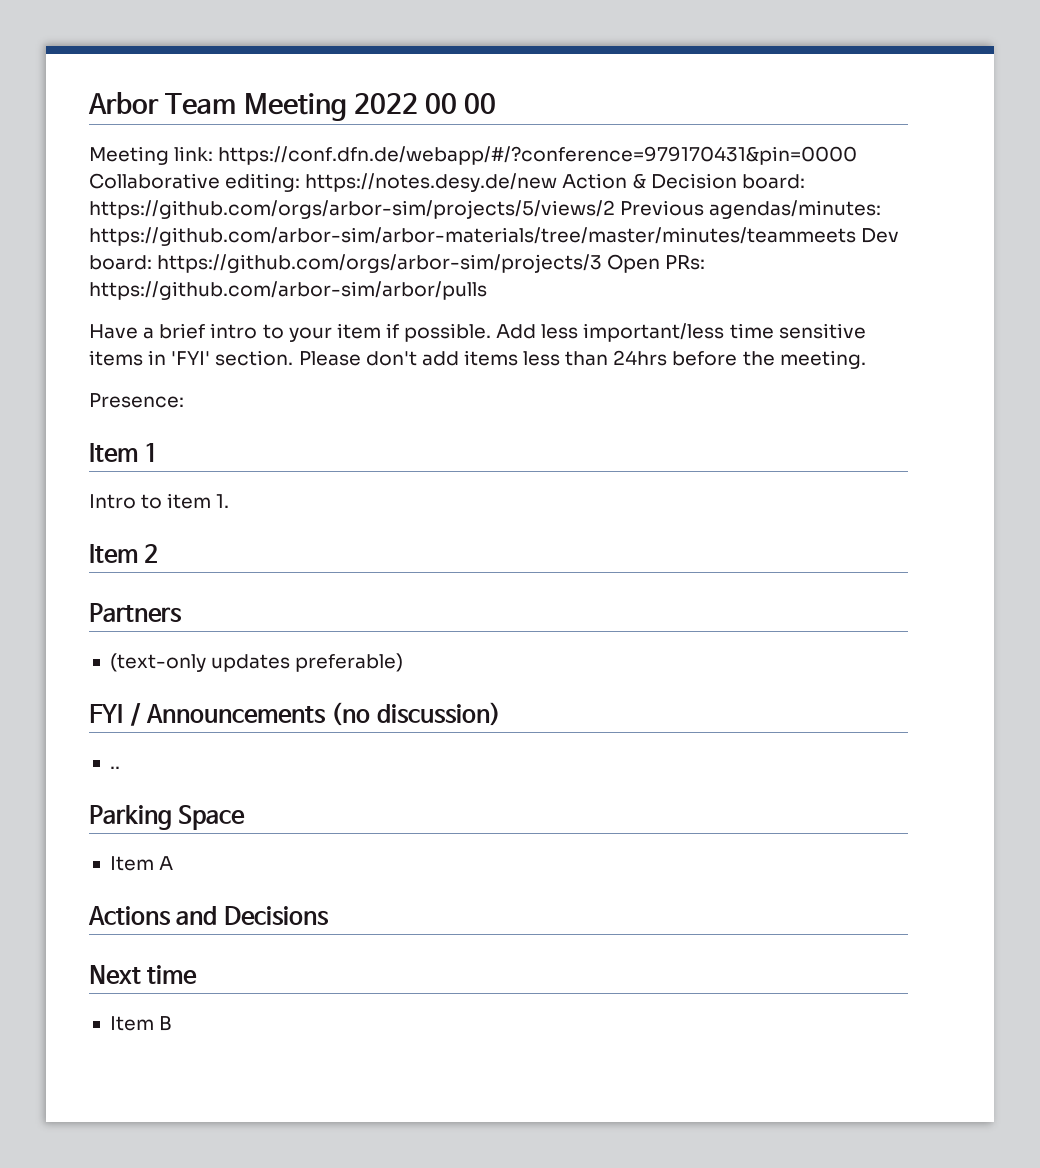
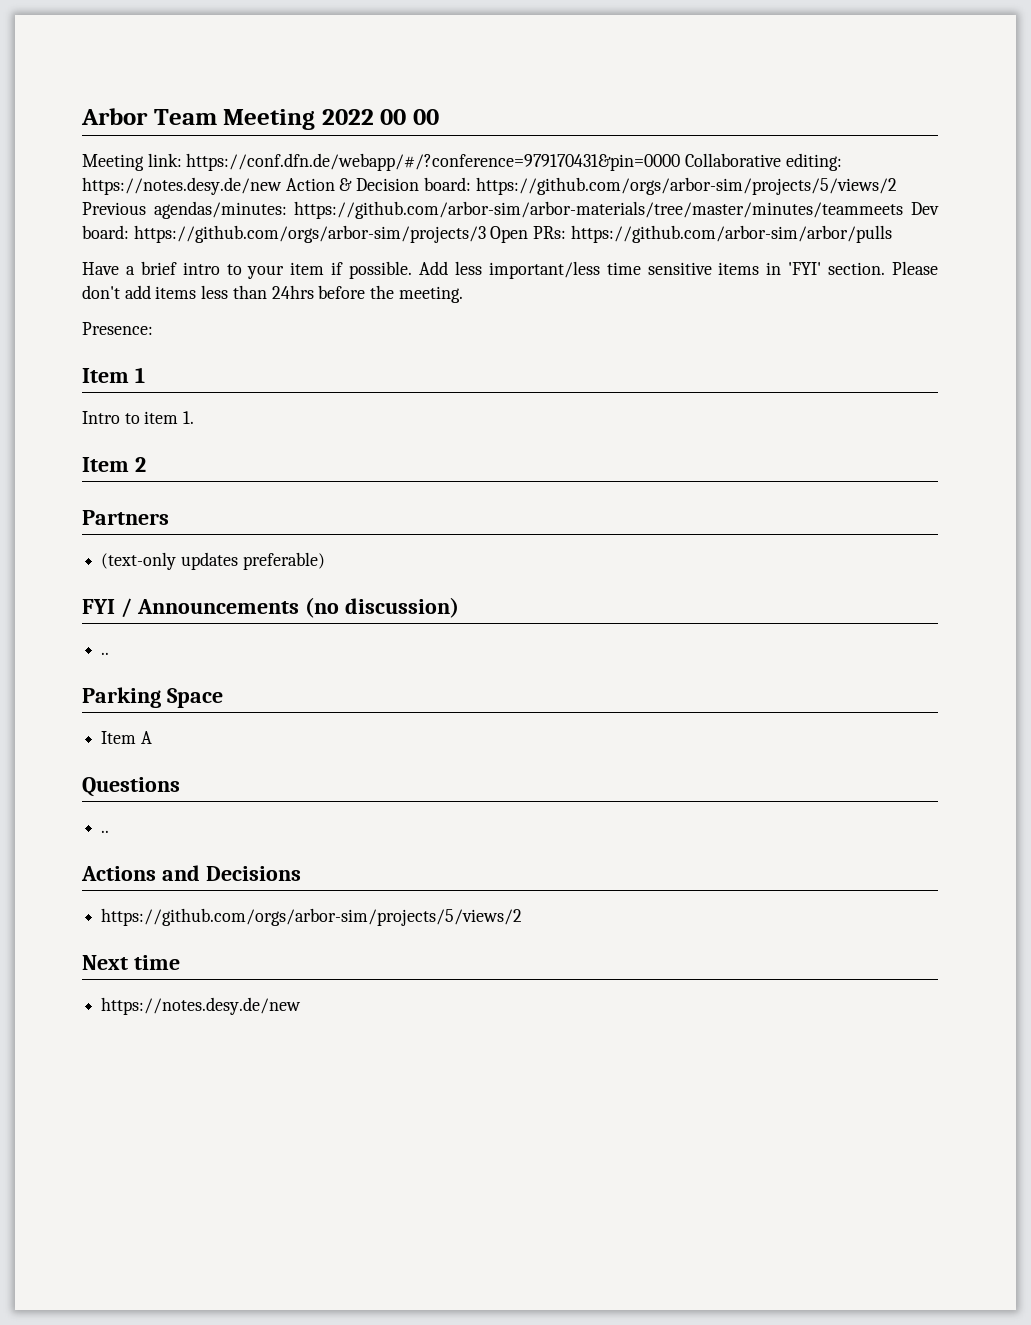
+ Questions
+ ..
  Actions and Decisions
+ https://github.com/orgs/arbor-sim/projects/5/views/2
  Next time
- Item B
+ https://notes.desy.de/new

